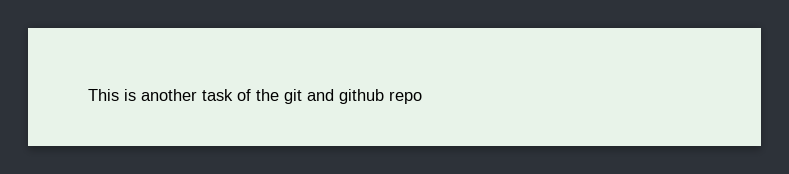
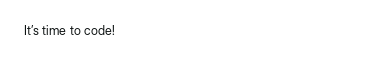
- This is another task of the git and github repo
+ It’s time to code!

